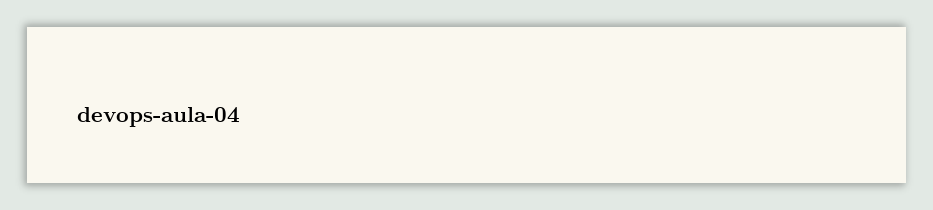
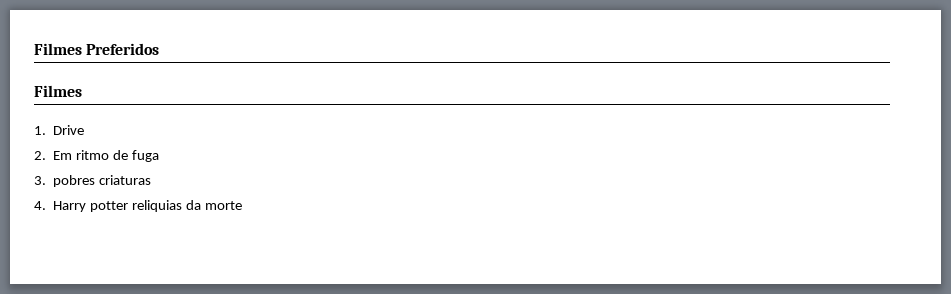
- devops-aula-04
+ Filmes Preferidos
+ Filmes
+ 1. Drive
+ 2. Em ritmo de fuga
+ 3. pobres criaturas
+ 4. Harry potter reliquias da morte

